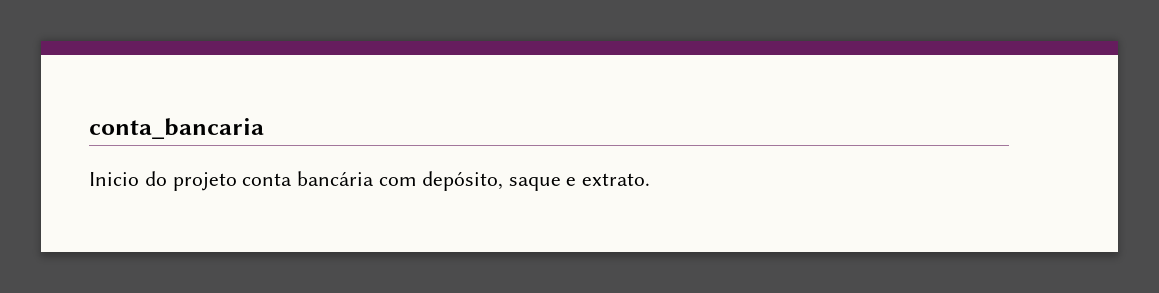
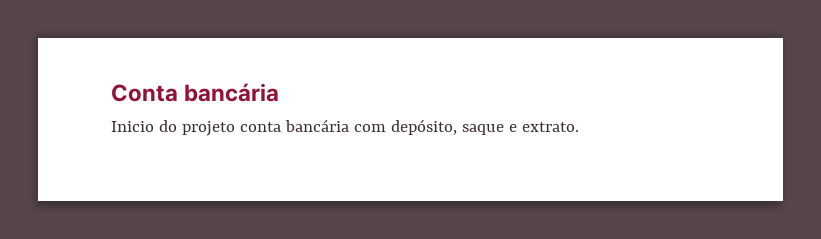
- conta_bancaria
+ Conta bancária

